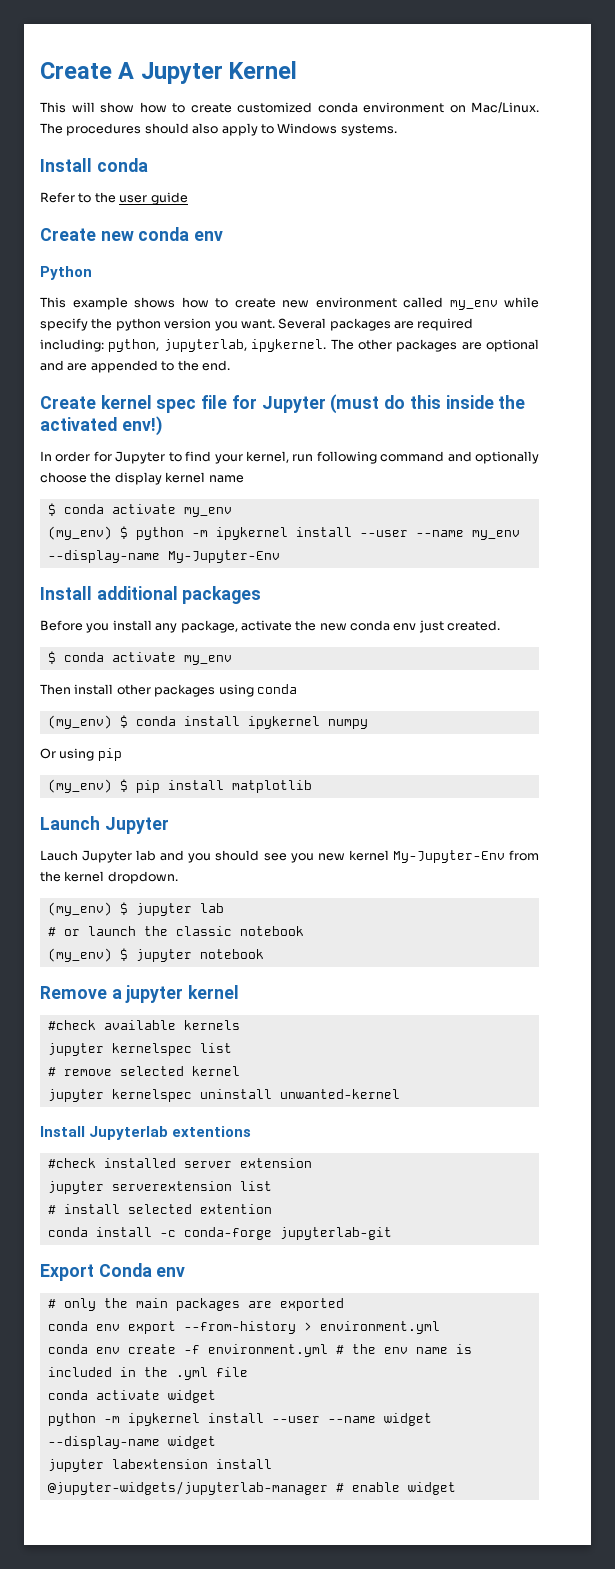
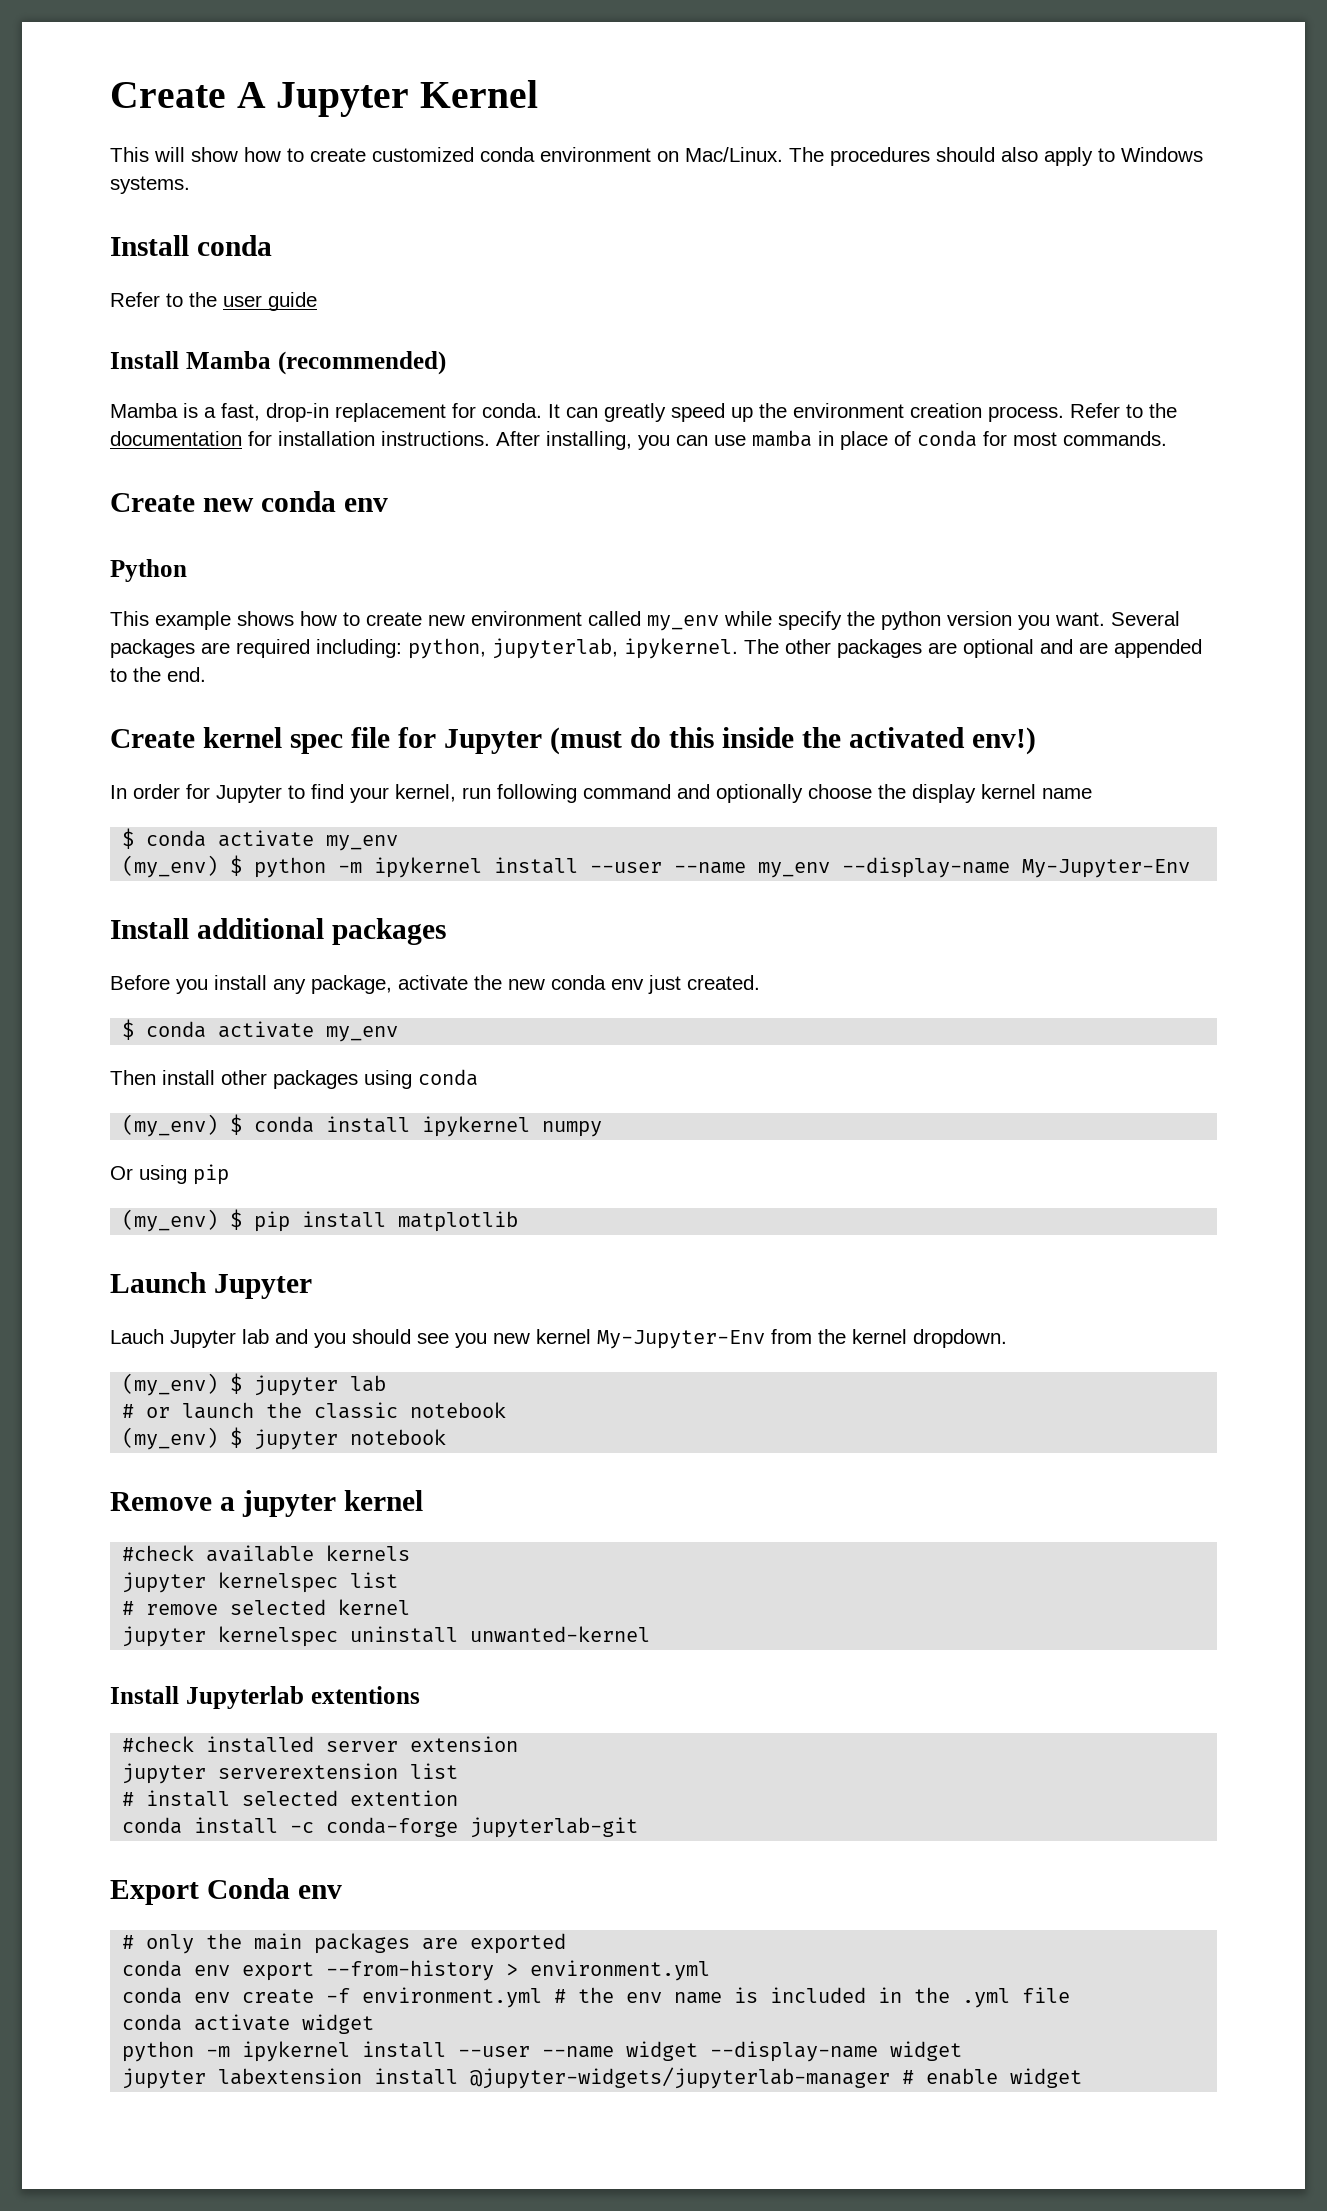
+ Install Mamba (recommended)
+ Mamba is a fast, drop-in replacement for conda. It can greatly speed up the environment creation process. Refer to the documentation for installation instructions. After installing, you can use mamba in place of conda for most commands.

